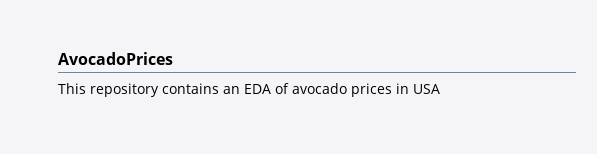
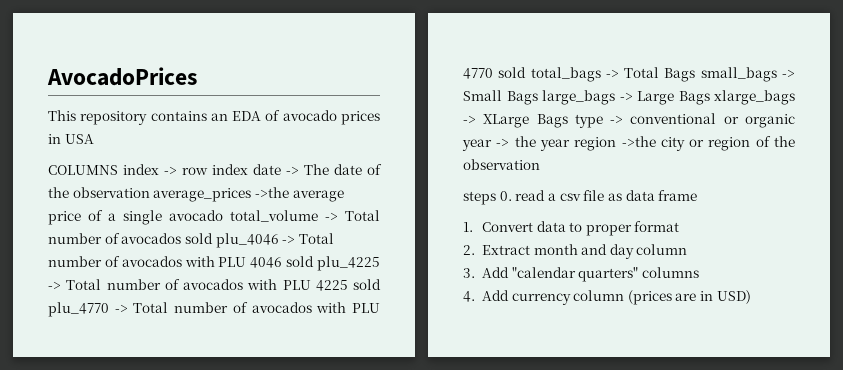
+ COLUMNS index -> row index date -> The date of the observation average_prices ->the average price of a single avocado total_volume -> Total number of avocados sold plu_4046 -> Total number of avocados with PLU 4046 sold plu_4225 -> Total number of avocados with PLU 4225 sold plu_4770 -> Total number of avocados with PLU 4770 sold total_bags -> Total Bags small_bags -> Small Bags large_bags -> Large Bags xlarge_bags -> XLarge Bags type -> conventional or organic year -> the year region ->the city or region of the observation
+ steps 0. read a csv file as data frame
+ 1. Convert data to proper format
+ 2. Extract month and day column
+ 3. Add "calendar quarters" columns
+ 4. Add currency column (prices are in USD)

